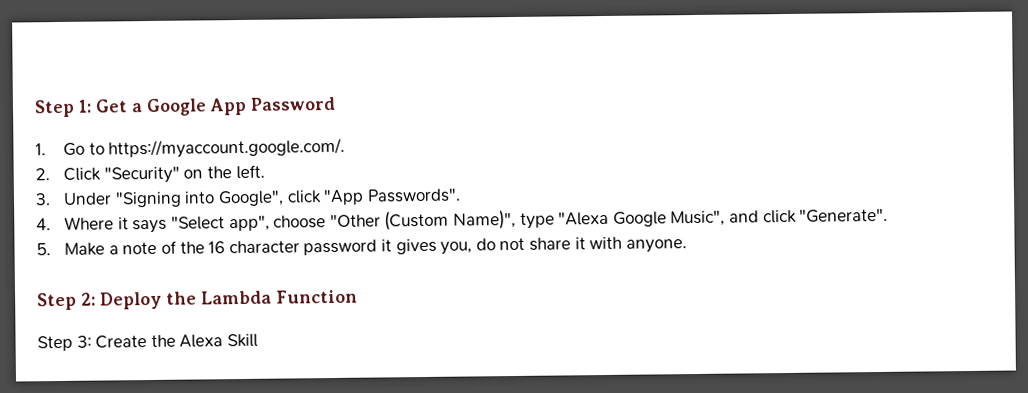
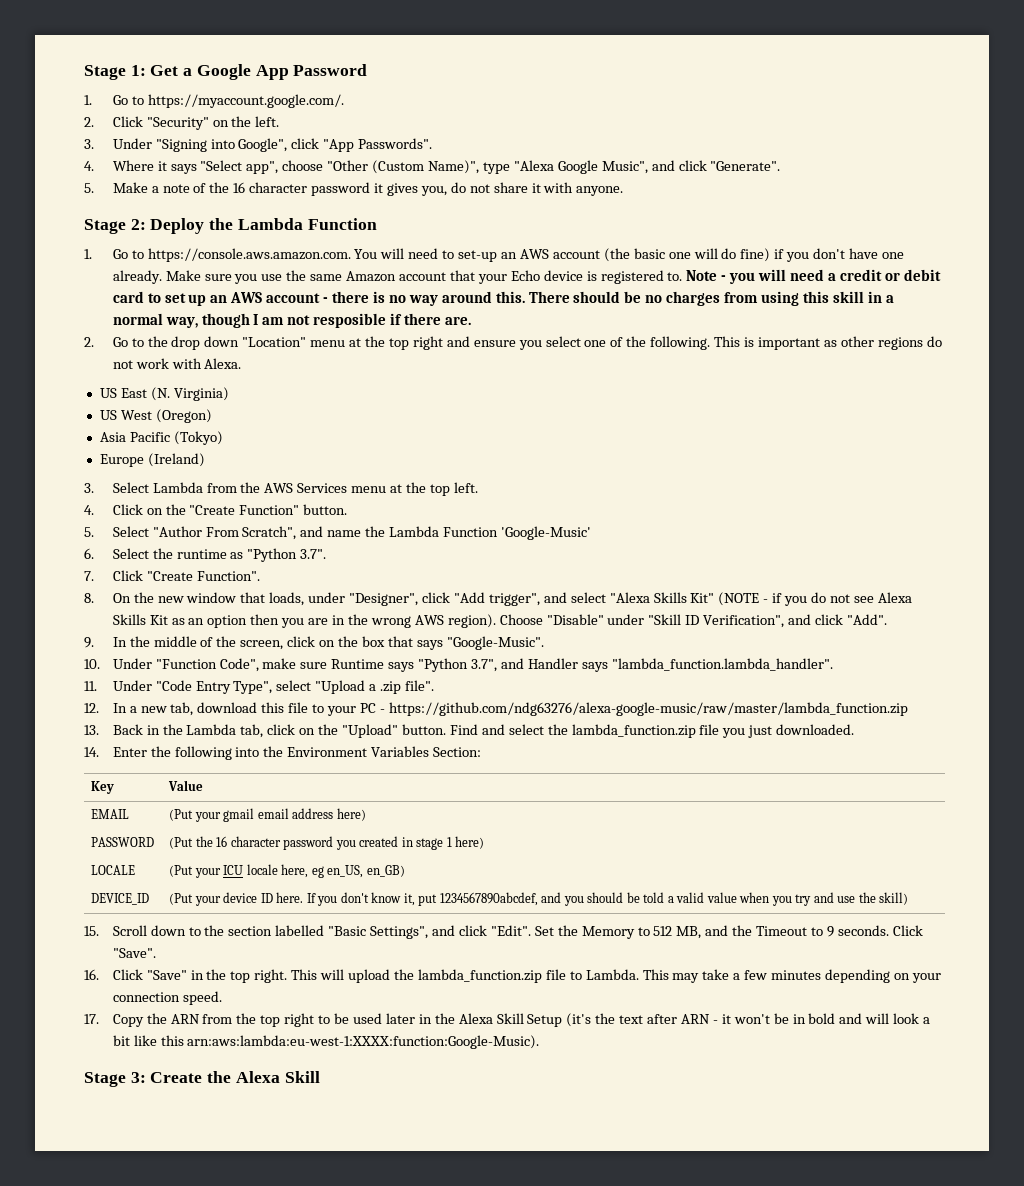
- Step 1: Get a Google App Password
+ Stage 1: Get a Google App Password
- Step 2: Deploy the Lambda Function
+ Stage 2: Deploy the Lambda Function
- Step 3: Create the Alexa Skill
+ 1. Go to https://console.aws.amazon.com. You will need to set-up an AWS account (the basic one will do fine) if you don't have one already. Make sure you use the same Amazon account that your Echo device is registered to. Note - you will need a credit or debit card to set up an AWS account - there is no way around this. There should be no charges from using this skill in a normal way, though I am not resposible if there are.
+ 2. Go to the drop down "Location" menu at the top right and ensure you select one of the following. This is important as other regions do not work with Alexa.
+ US East (N. Virginia)
+ US West (Oregon)
+ Asia Pacific (Tokyo)
+ Europe (Ireland)
+ 3. Select Lambda from the AWS Services menu at the top left.
+ 4. Click on the "Create Function" button.
+ 5. Select "Author From Scratch", and name the Lambda Function 'Google-Music'
+ 6. Select the runtime as "Python 3.7".
+ 7. Click "Create Function".
+ 8. On the new window that loads, under "Designer", click "Add trigger", and select "Alexa Skills Kit" (NOTE - if you do not see Alexa Skills Kit as an option then you are in the wrong AWS region). Choose "Disable" under "Skill ID Verification", and click "Add".
+ 9. In the middle of the screen, click on the box that says "Google-Music".
+ 10. Under "Function Code", make sure Runtime says "Python 3.7", and Handler says "lambda_function.lambda_handler".
+ 11. Under "Code Entry Type", select "Upload a .zip file".
+ 12. In a new tab, download this file to your PC - https://github.com/ndg63276/alexa-google-music/raw/master/lambda_function.zip
+ 13. Back in the Lambda tab, click on the "Upload" button. Find and select the lambda_function.zip file you just downloaded.
+ 14. Enter the following into the Environment Variables Section:
+ Key | Value
+ EMAIL | (Put your gmail email address here)
+ PASSWORD | (Put the 16 character password you created in stage 1 here)
+ LOCALE | (Put your ICU locale here, eg en_US, en_GB)
+ DEVICE_ID | (Put your device ID here. If you don't know it, put 1234567890abcdef, and you should be told a valid value when you try and use the skill)
+ 15. Scroll down to the section labelled "Basic Settings", and click "Edit". Set the Memory to 512 MB, and the Timeout to 9 seconds. Click "Save".
+ 16. Click "Save" in the top right. This will upload the lambda_function.zip file to Lambda. This may take a few minutes depending on your connection speed.
+ 17. Copy the ARN from the top right to be used later in the Alexa Skill Setup (it's the text after ARN - it won't be in bold and will look a bit like this arn:aws:lambda:eu-west-1:XXXX:function:Google-Music).
+ Stage 3: Create the Alexa Skill

